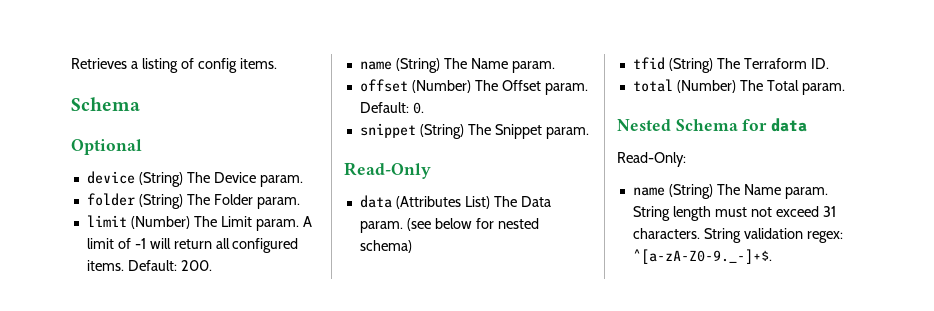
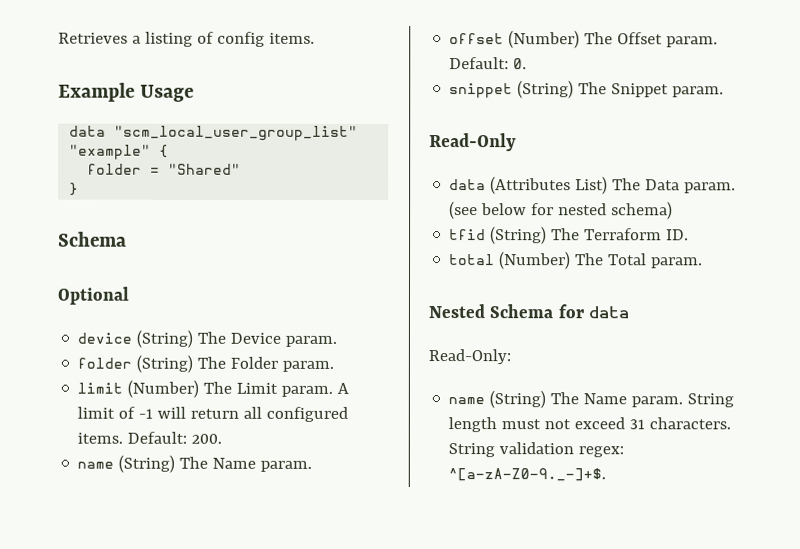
+ Example Usage
+ data "scm_local_user_group_list" "example" {
+ folder = "Shared"
+ }

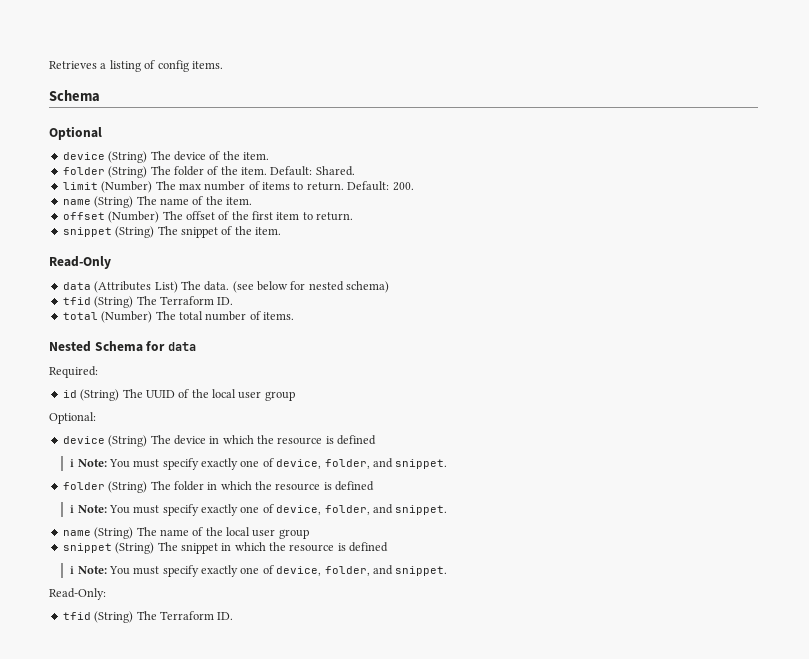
- Example Usage
- data "scm_local_user_group_list" "example" {
- folder = "Shared"
- }
- device (String) The Device param.
- folder (String) The Folder param.
- limit (Number) The Limit param. A limit of -1 will return all configured items.
+ device (String) The device of the item.
+ folder (String) The folder of the item. Default: Shared.
+ limit (Number) The max number of items to return.
  Default: 200.
- name (String) The Name param.
+ name (String) The name of the item.
- offset (Number) The Offset param. Default: 0.
- snippet (String) The Snippet param.
+ offset (Number) The offset of the first item to return.
+ snippet (String) The snippet of the item.
- data (Attributes List) The Data param.
+ data (Attributes List) The data.
- total (Number) The Total param.
+ total (Number) The total number of items.
+ Required:
+ id (String) The UUID of the local user group
+ Optional:
+ device (String) The device in which the resource is defined
+ ℹ Note: You must specify exactly one of device, folder, and snippet.
+ folder (String) The folder in which the resource is defined
+ ℹ Note: You must specify exactly one of device, folder, and snippet.
+ name (String) The name of the local user group
+ snippet (String) The snippet in which the resource is defined
+ ℹ Note: You must specify exactly one of device, folder, and snippet.
  Read-Only:
- name (String) The Name param. String length must not exceed 31 characters. String validation regex: ^[a-zA-Z0-9._-]+$.
+ tfid (String) The Terraform ID.

